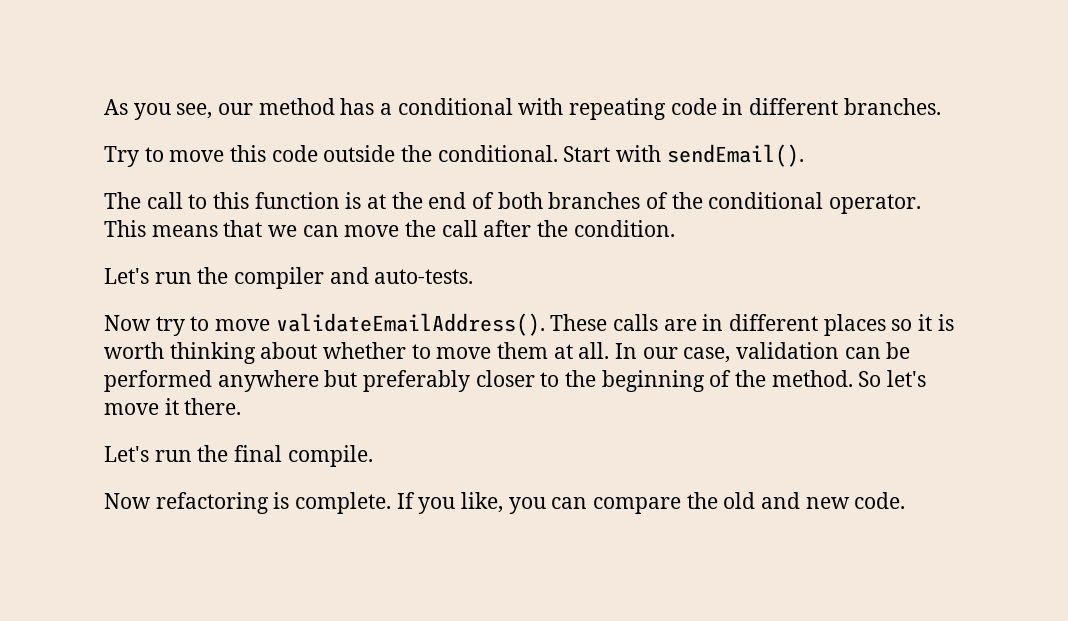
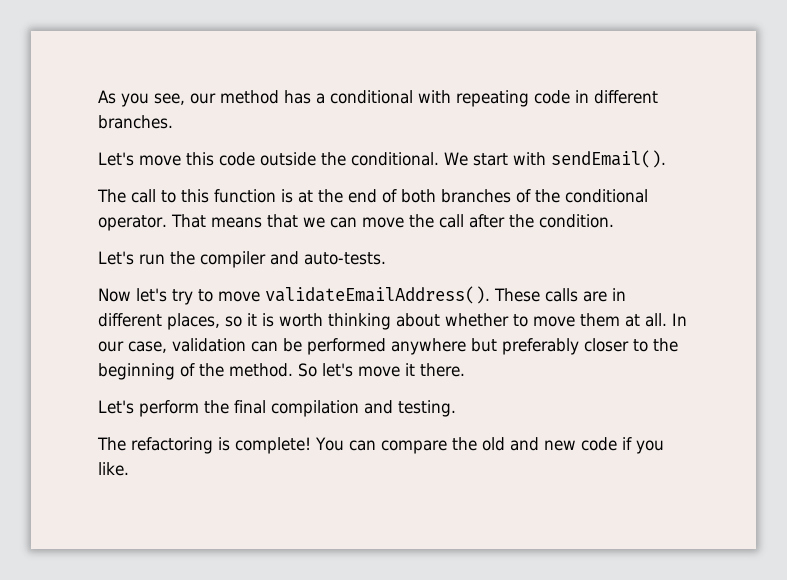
- Try to move this code outside the conditional.
+ Let's move this code outside the conditional.
- Start with sendEmail().
+ We start with sendEmail().
- This means that we can move the call after the condition.
+ That means that we can move the call after the condition.
- Now try to move validateEmailAddress().
+ Now let's try to move validateEmailAddress().
- These calls are in different places so it is worth thinking about whether to move them at all.
+ These calls are in different places, so it is worth thinking about whether to move them at all.
- Let's run the final compile.
- Now refactoring is complete. If you like, you can compare the old and new code.
+ Let's perform the final compilation and testing.
+ The refactoring is complete! You can compare the old and new code if you like.

